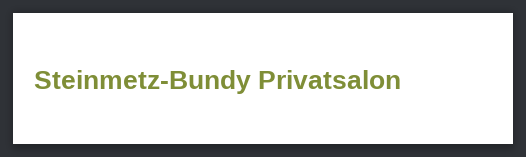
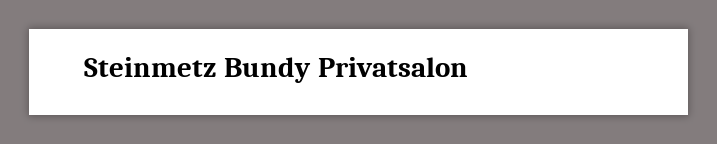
- Steinmetz-Bundy Privatsalon
+ Steinmetz Bundy Privatsalon

